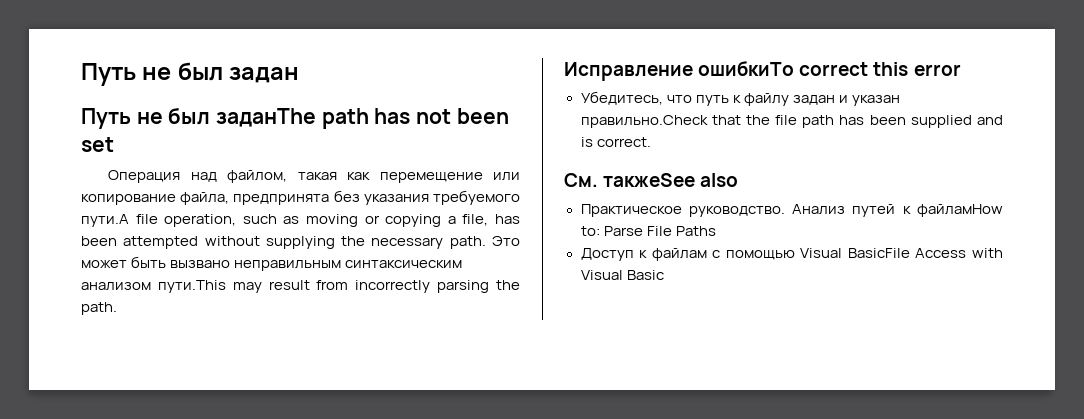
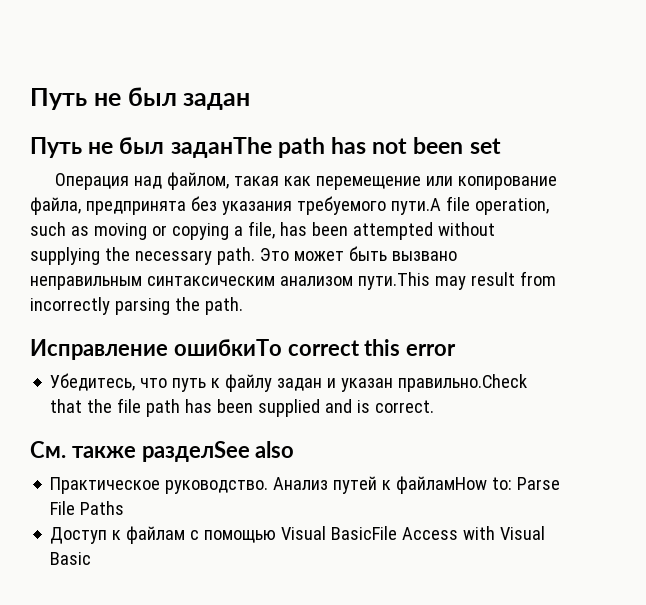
- См. такжеSee also
+ См. также разделSee also

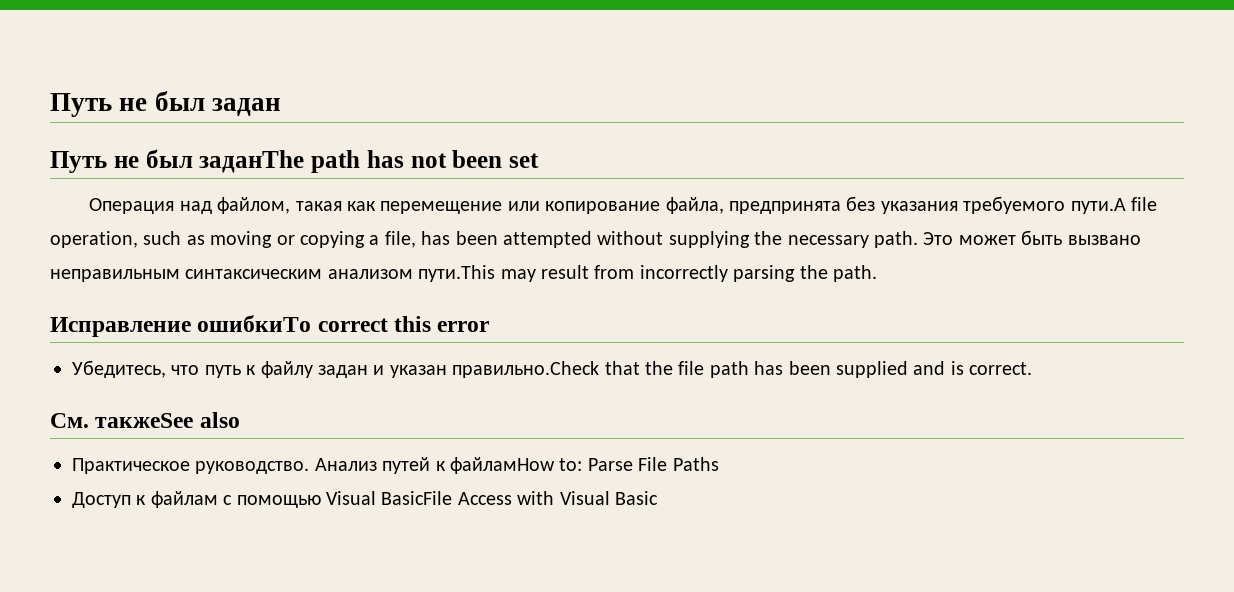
- См. также разделSee also
+ См. такжеSee also

